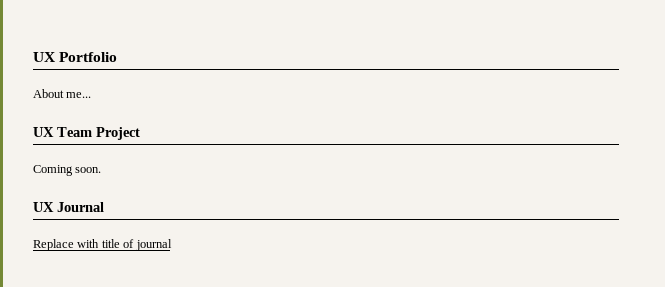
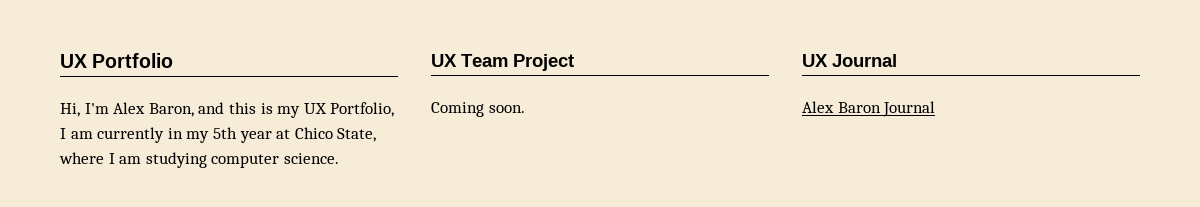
- About me...
+ Hi, I'm Alex Baron, and this is my UX Portfolio, I am currently in my 5th year at Chico State, where I am studying computer science.
- Replace with title of journal
+ Alex Baron Journal

